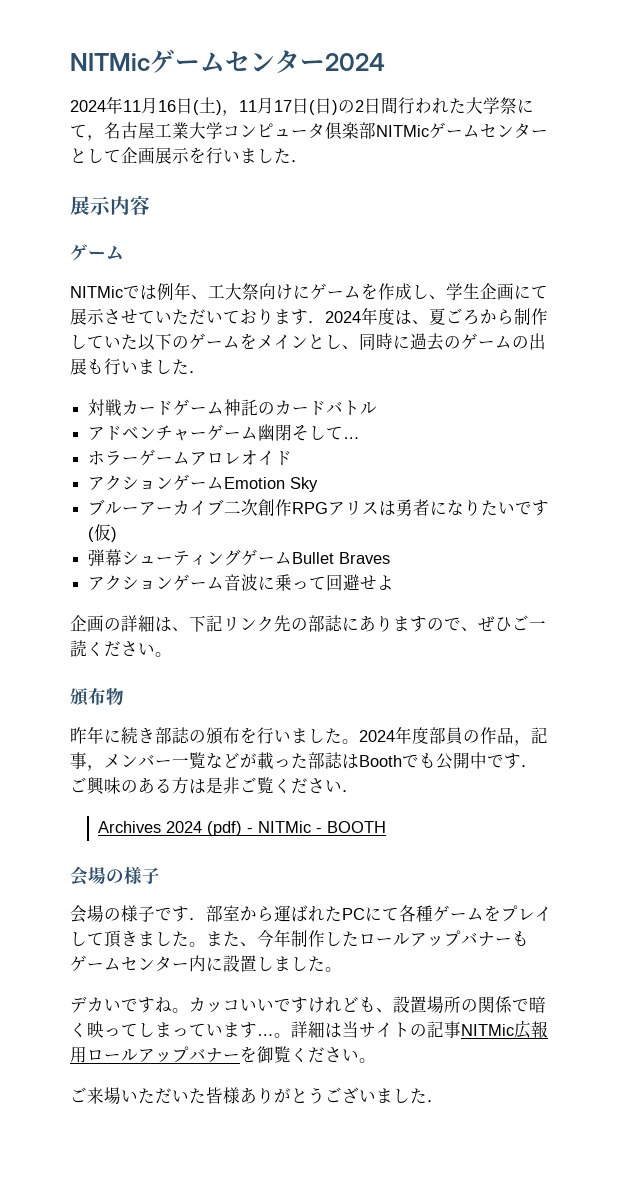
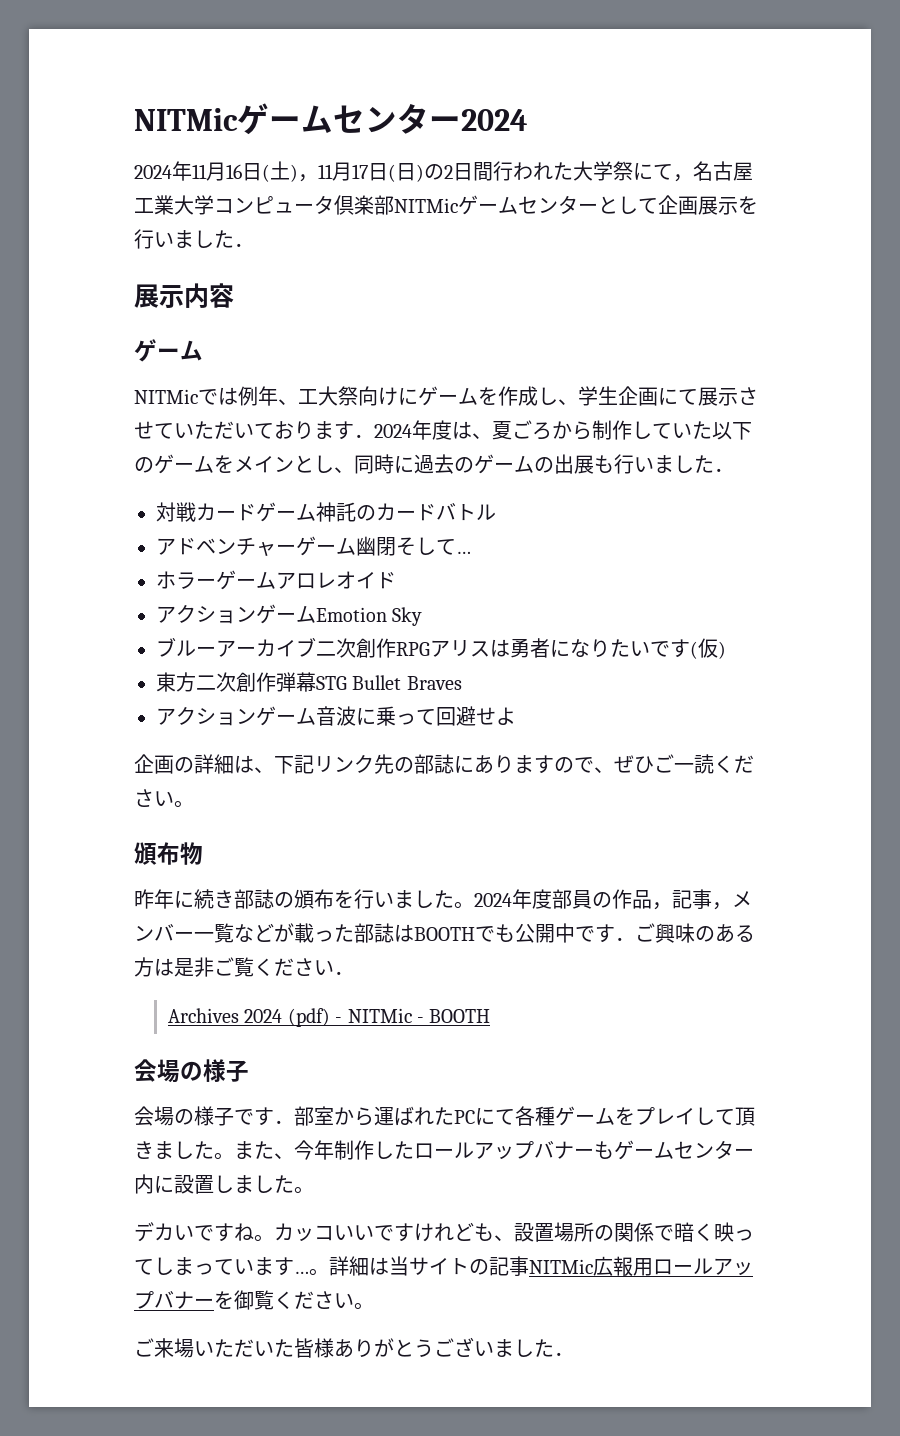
- 弾幕シューティングゲームBullet Braves
+ 東方二次創作弾幕STG Bullet Braves
- 2024年度部員の作品，記事，メンバー一覧などが載った部誌はBoothでも公開中です．ご興味のある方は是非ご覧ください．
+ 2024年度部員の作品，記事，メンバー一覧などが載った部誌はBOOTHでも公開中です．ご興味のある方は是非ご覧ください．

